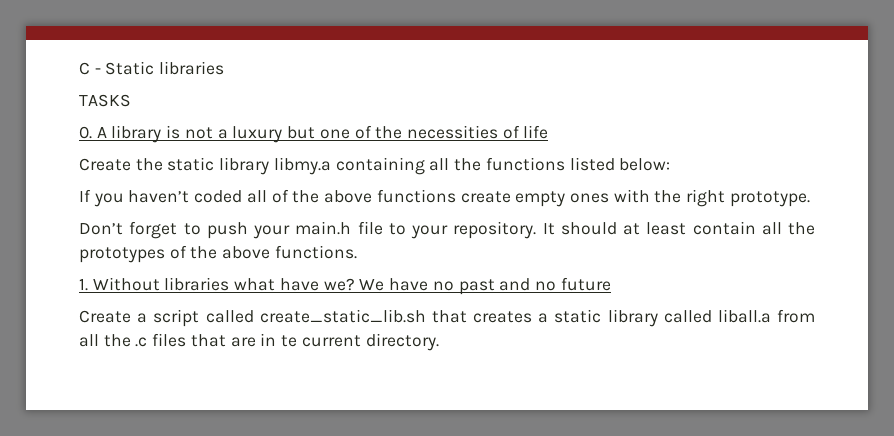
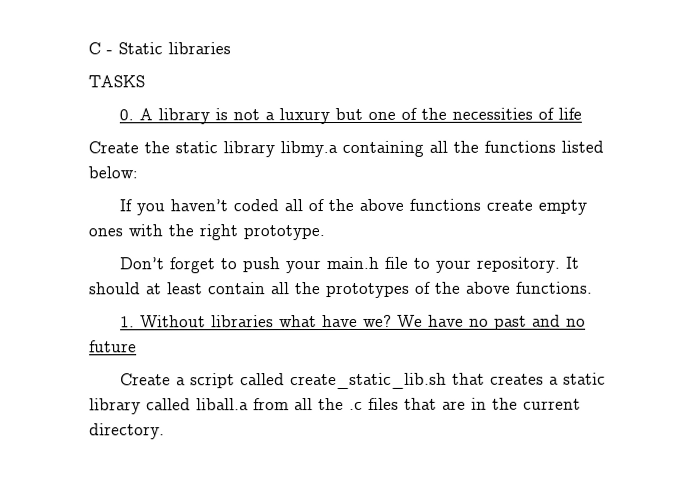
- Create a script called create_static_lib.sh that creates a static library called liball.a from all the .c files that are in te current directory.
+ Create a script called create_static_lib.sh that creates a static library called liball.a from all the .c files that are in the current directory.

